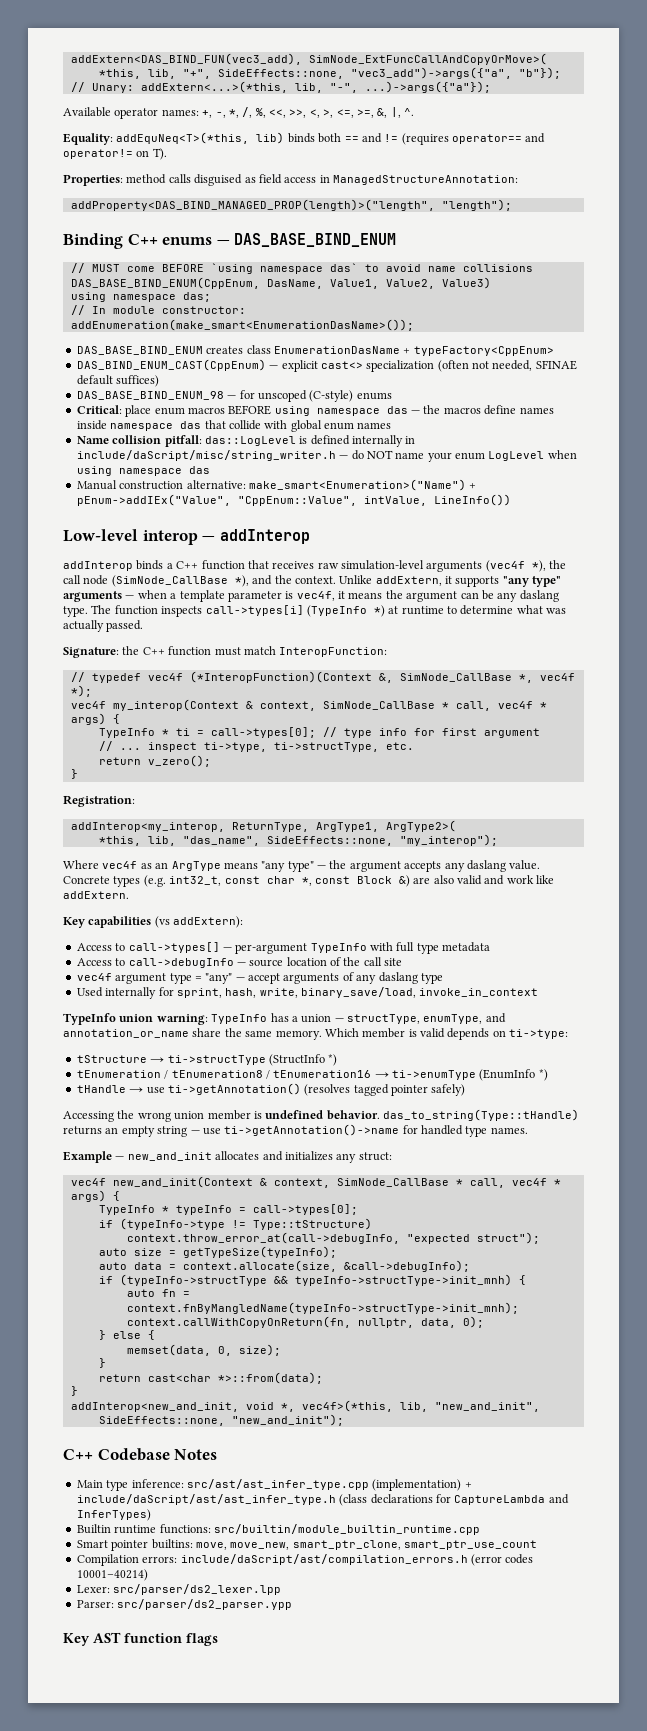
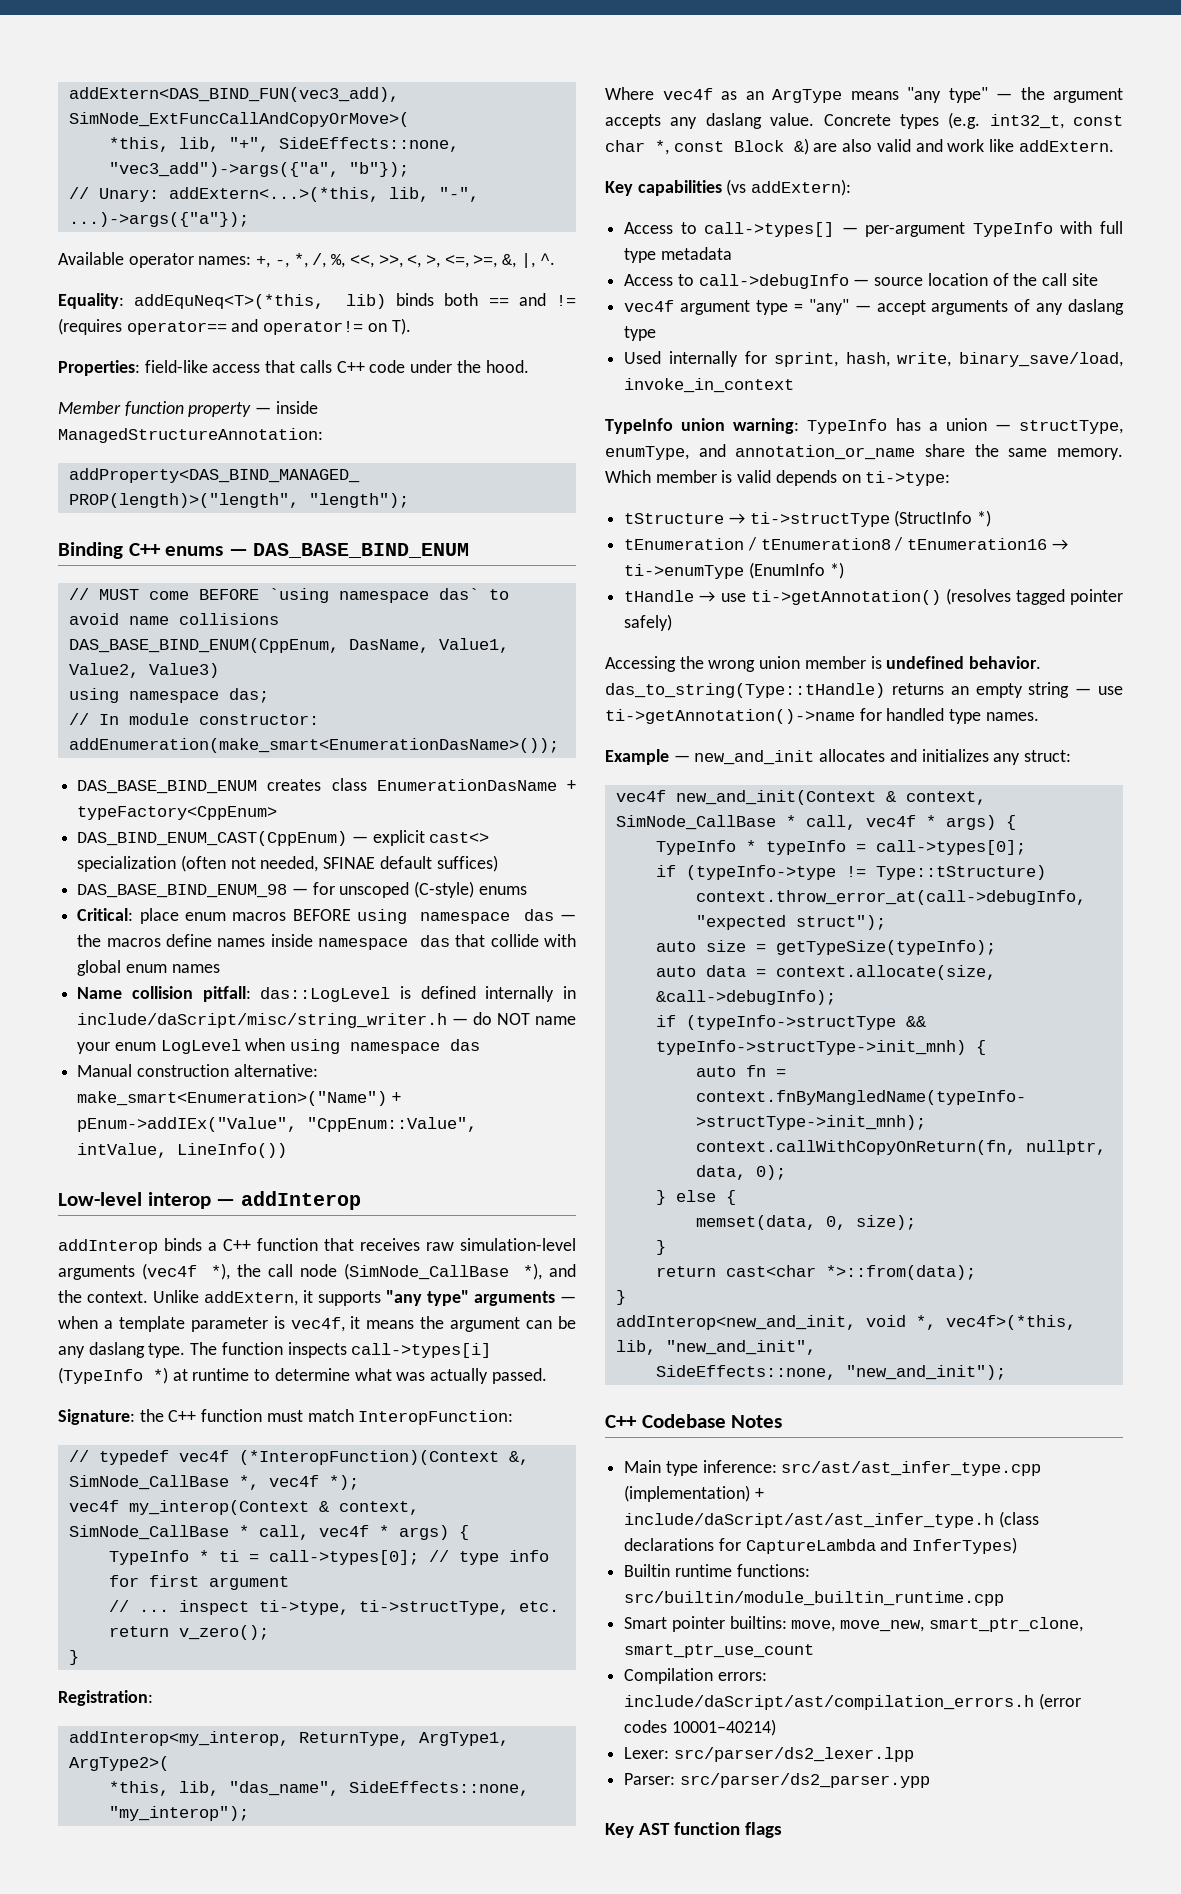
- Properties: method calls disguised as field access in ManagedStructureAnnotation:
+ Properties: field-like access that calls C++ code under the hood.
+ Member function property — inside ManagedStructureAnnotation:

